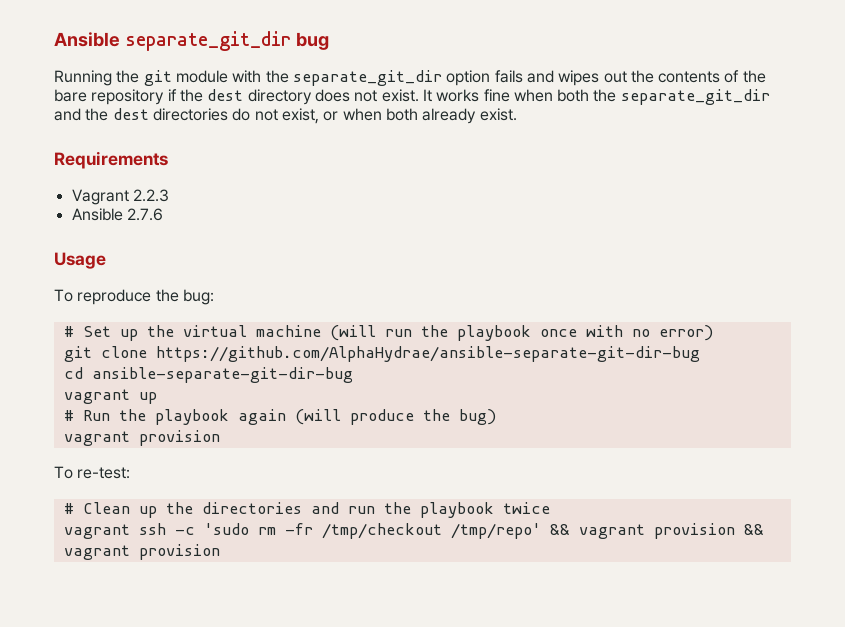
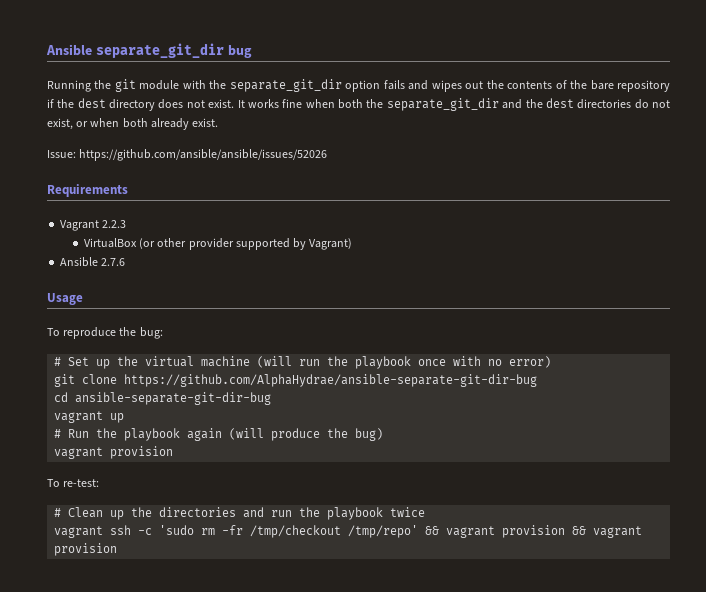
+ Issue: https://github.com/ansible/ansible/issues/52026
+ VirtualBox (or other provider supported by Vagrant)

